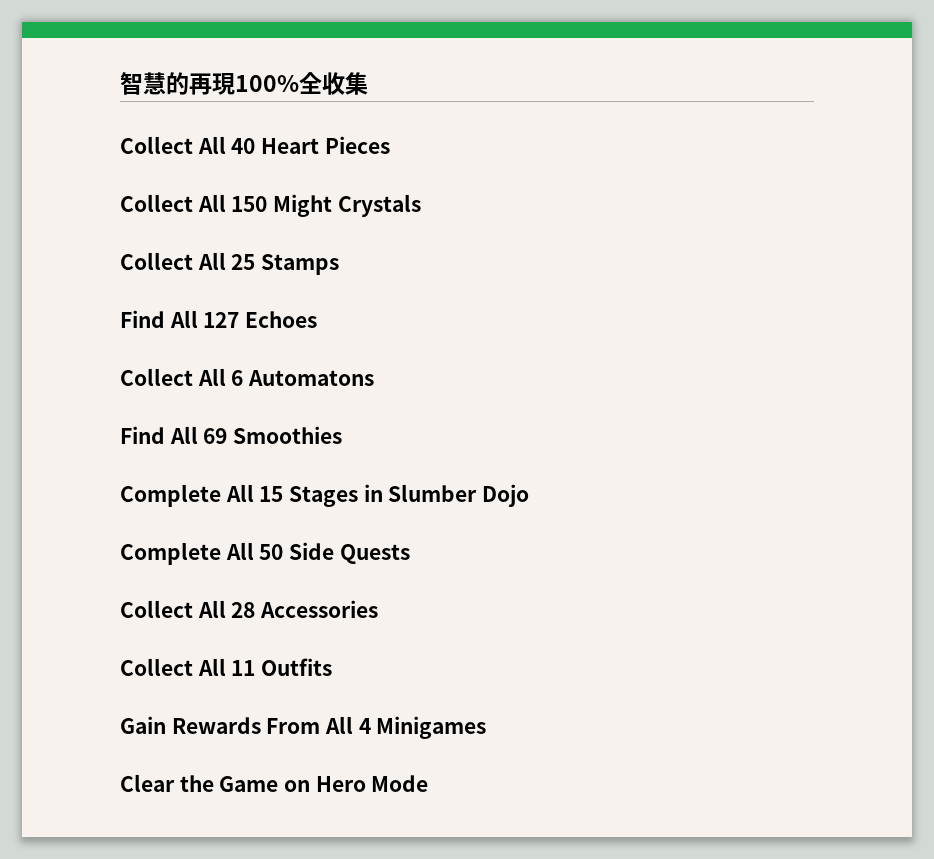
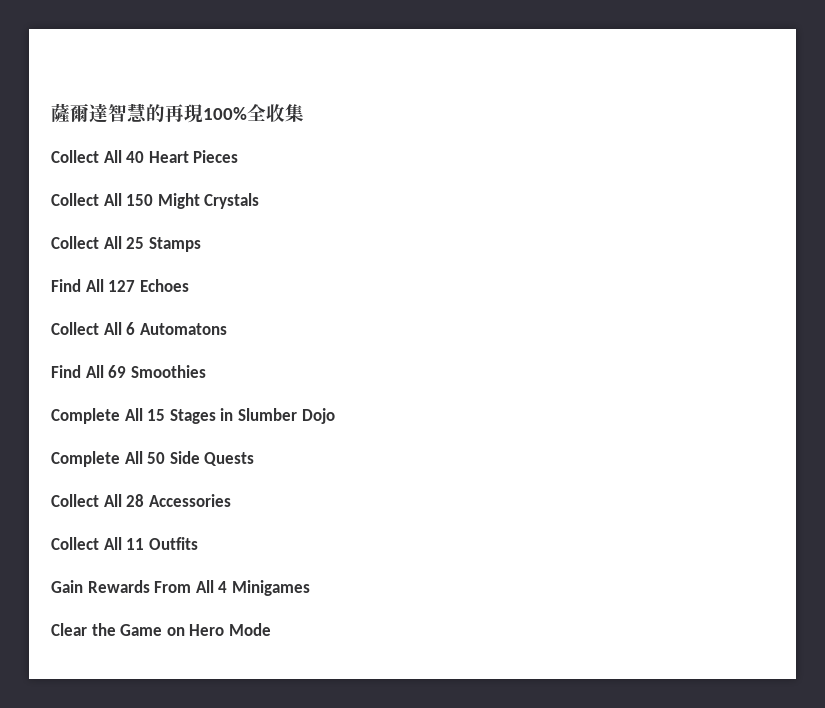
- 智慧的再現100%全收集
+ 薩爾達智慧的再現100%全收集

